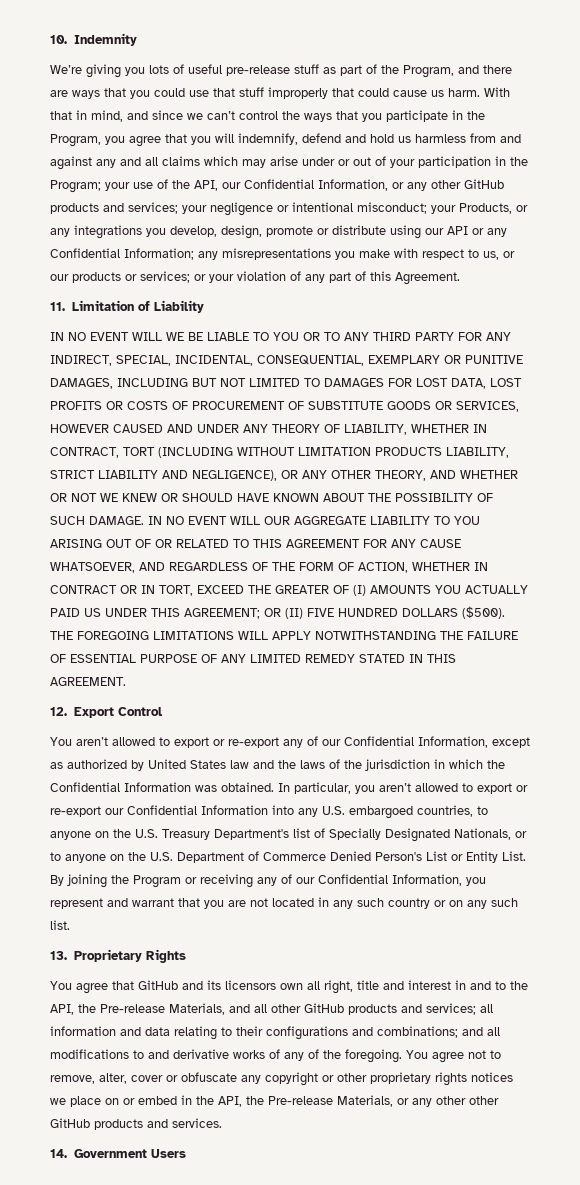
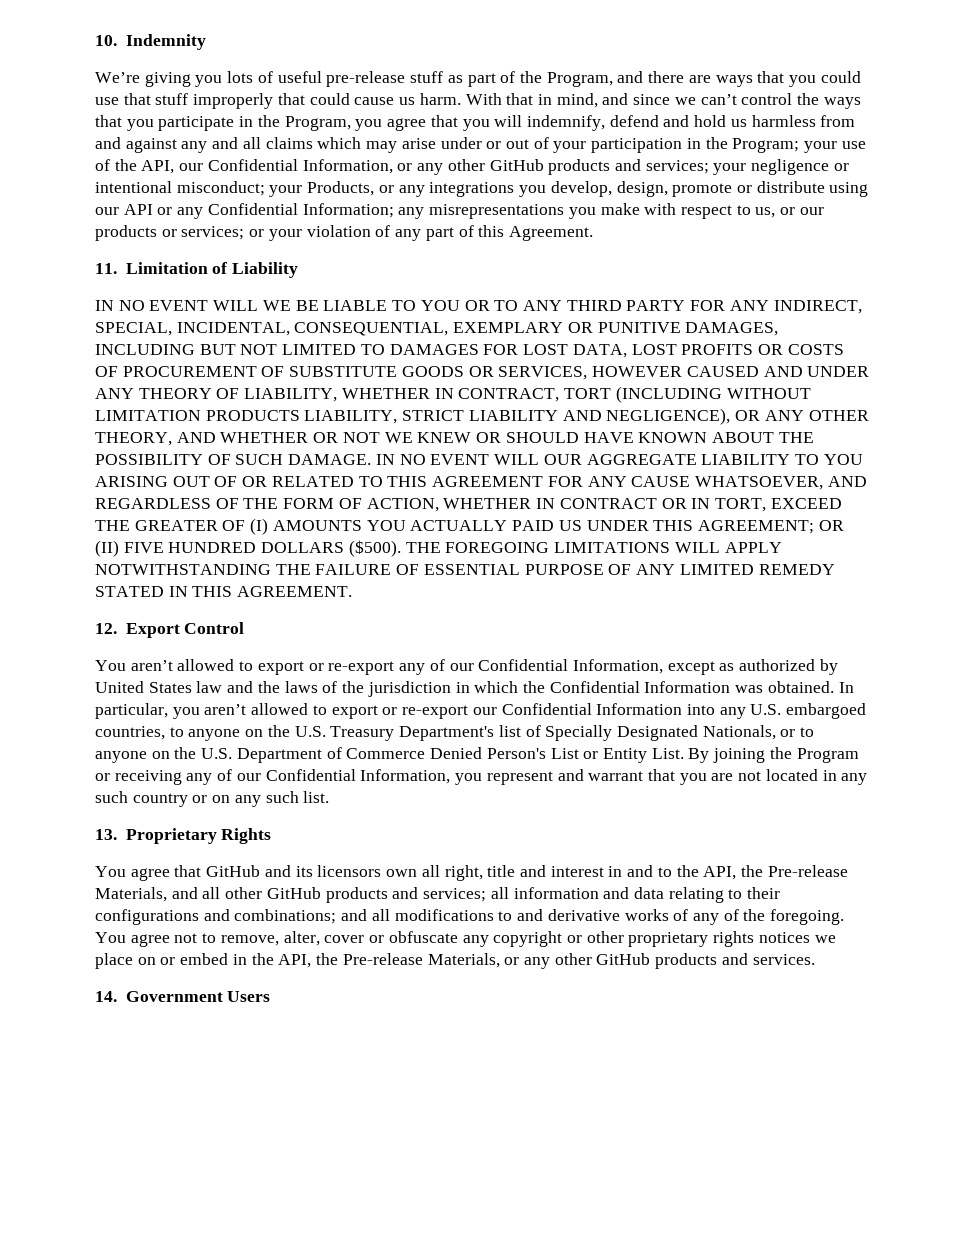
- You agree not to remove, alter, cover or obfuscate any copyright or other proprietary rights notices we place on or embed in the API, the Pre-release Materials, or any other other GitHub products and services.
+ You agree not to remove, alter, cover or obfuscate any copyright or other proprietary rights notices we place on or embed in the API, the Pre-release Materials, or any other GitHub products and services.

